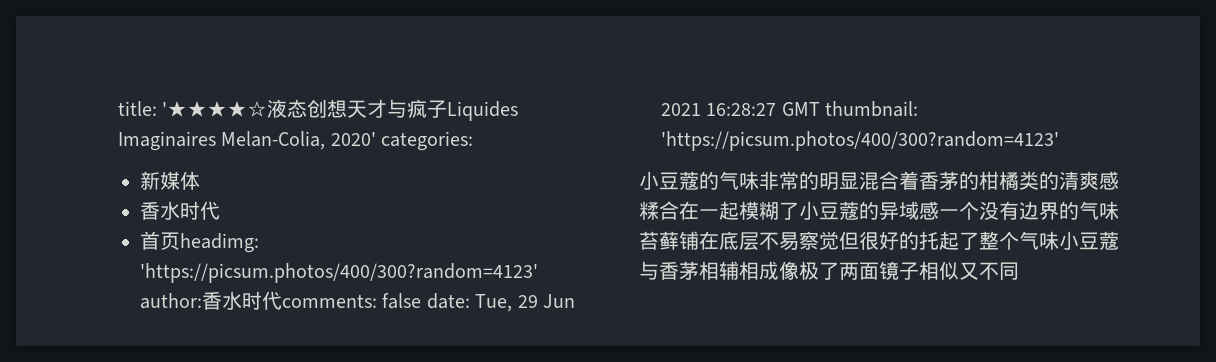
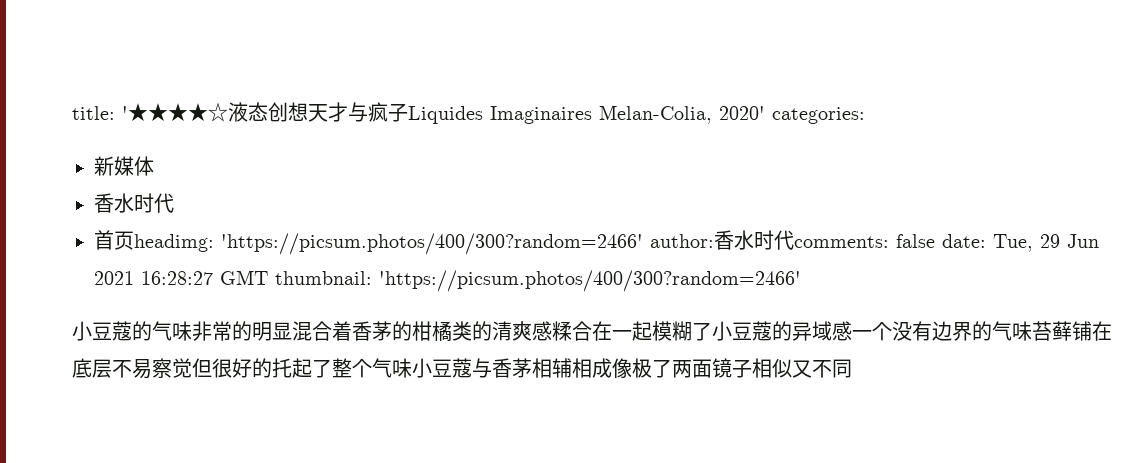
- 首页headimg: 'https://picsum.photos/400/300?random=4123' author:香水时代comments: false date: Tue, 29 Jun 2021 16:28:27 GMT thumbnail: 'https://picsum.photos/400/300?random=4123'
+ 首页headimg: 'https://picsum.photos/400/300?random=2466' author:香水时代comments: false date: Tue, 29 Jun 2021 16:28:27 GMT thumbnail: 'https://picsum.photos/400/300?random=2466'

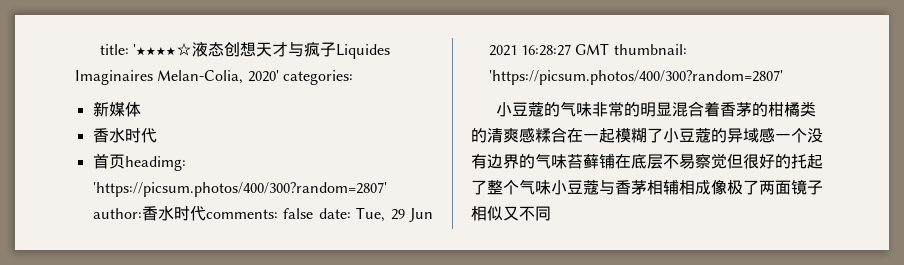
- 首页headimg: 'https://picsum.photos/400/300?random=2466' author:香水时代comments: false date: Tue, 29 Jun 2021 16:28:27 GMT thumbnail: 'https://picsum.photos/400/300?random=2466'
+ 首页headimg: 'https://picsum.photos/400/300?random=2807' author:香水时代comments: false date: Tue, 29 Jun 2021 16:28:27 GMT thumbnail: 'https://picsum.photos/400/300?random=2807'

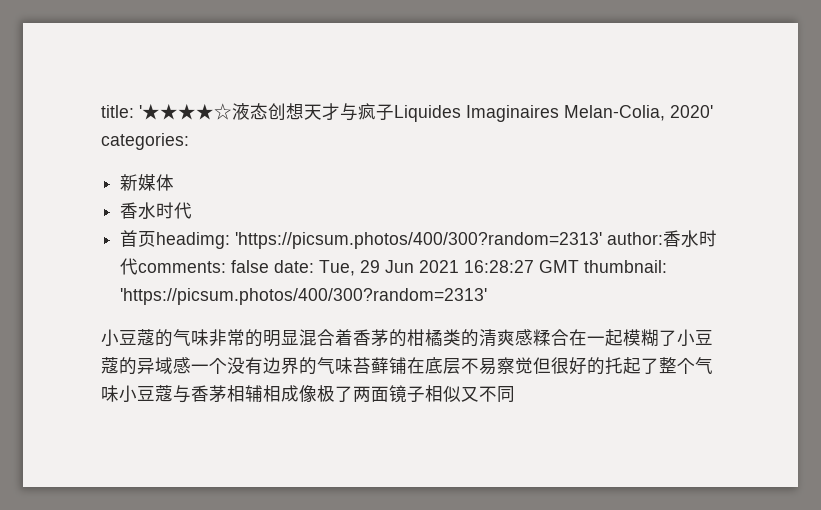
- 首页headimg: 'https://picsum.photos/400/300?random=2807' author:香水时代comments: false date: Tue, 29 Jun 2021 16:28:27 GMT thumbnail: 'https://picsum.photos/400/300?random=2807'
+ 首页headimg: 'https://picsum.photos/400/300?random=2313' author:香水时代comments: false date: Tue, 29 Jun 2021 16:28:27 GMT thumbnail: 'https://picsum.photos/400/300?random=2313'

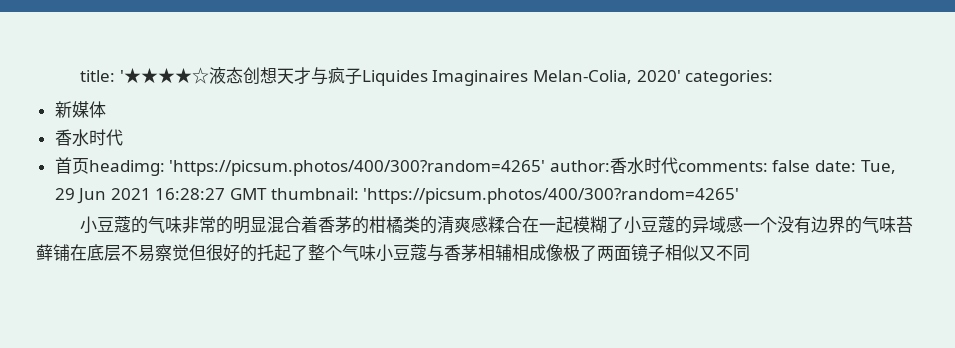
- 首页headimg: 'https://picsum.photos/400/300?random=2313' author:香水时代comments: false date: Tue, 29 Jun 2021 16:28:27 GMT thumbnail: 'https://picsum.photos/400/300?random=2313'
+ 首页headimg: 'https://picsum.photos/400/300?random=4265' author:香水时代comments: false date: Tue, 29 Jun 2021 16:28:27 GMT thumbnail: 'https://picsum.photos/400/300?random=4265'

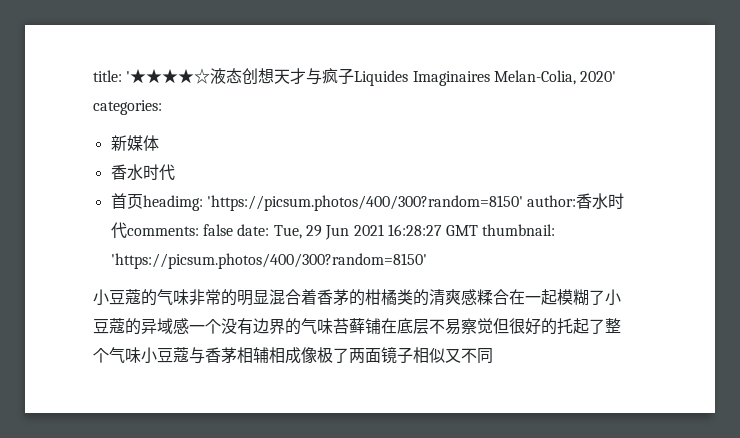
- 首页headimg: 'https://picsum.photos/400/300?random=4265' author:香水时代comments: false date: Tue, 29 Jun 2021 16:28:27 GMT thumbnail: 'https://picsum.photos/400/300?random=4265'
+ 首页headimg: 'https://picsum.photos/400/300?random=8150' author:香水时代comments: false date: Tue, 29 Jun 2021 16:28:27 GMT thumbnail: 'https://picsum.photos/400/300?random=8150'

